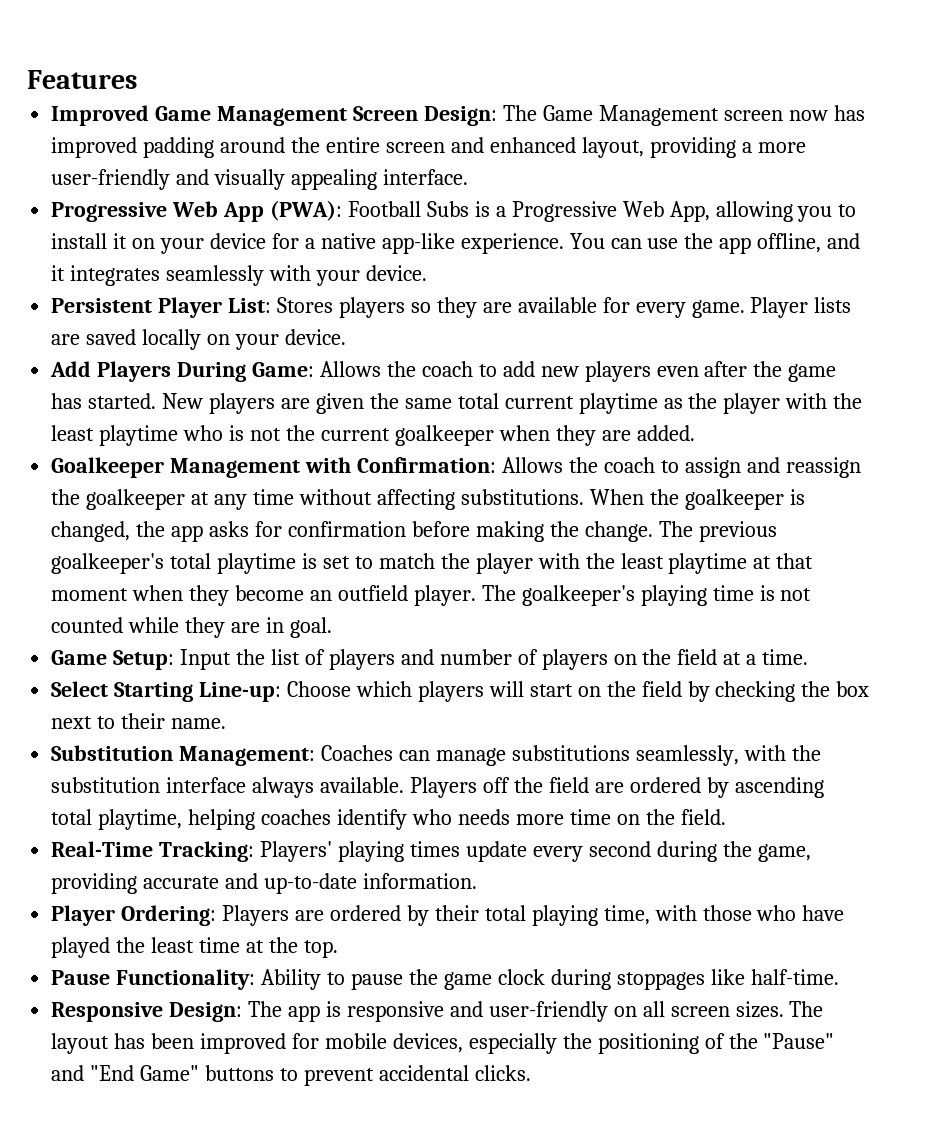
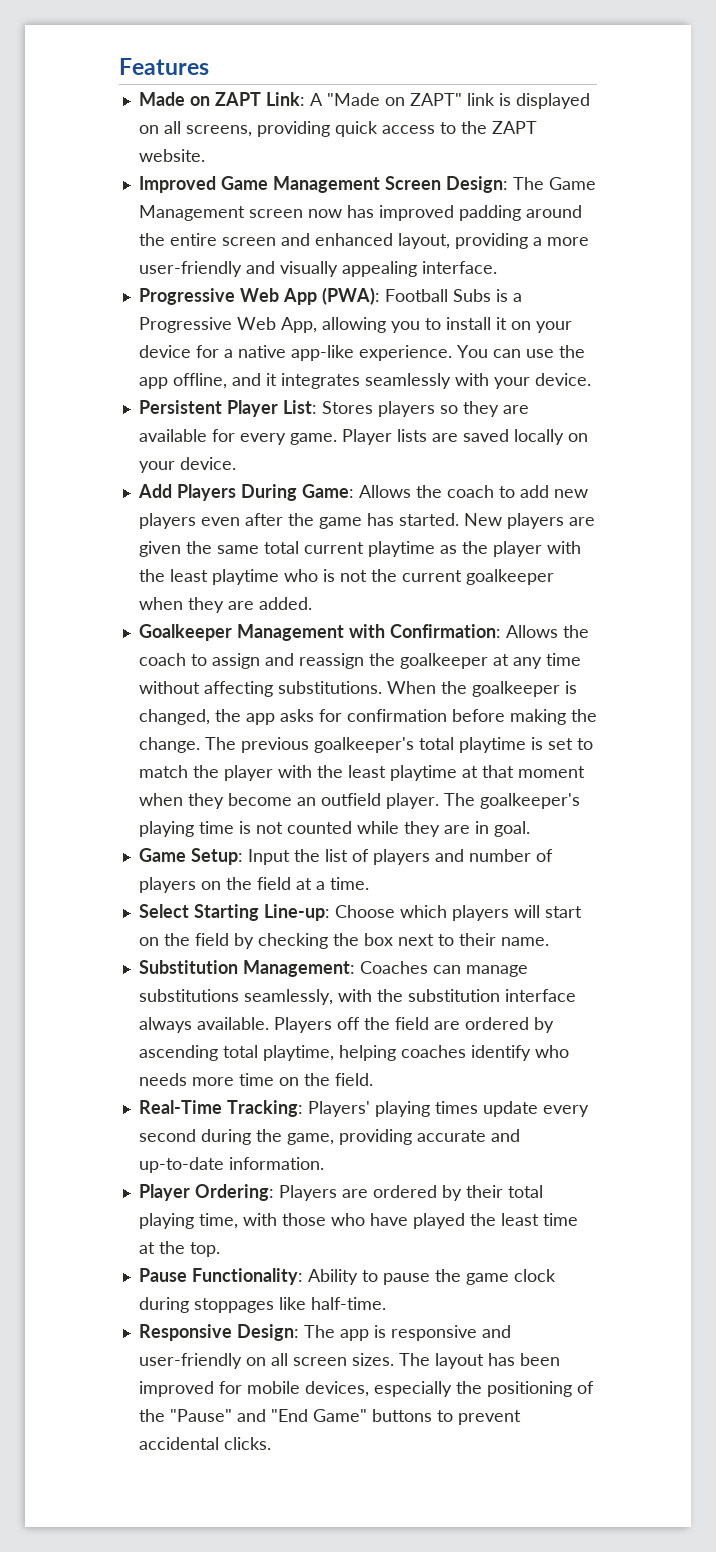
+ Made on ZAPT Link: A "Made on ZAPT" link is displayed on all screens, providing quick access to the ZAPT website.

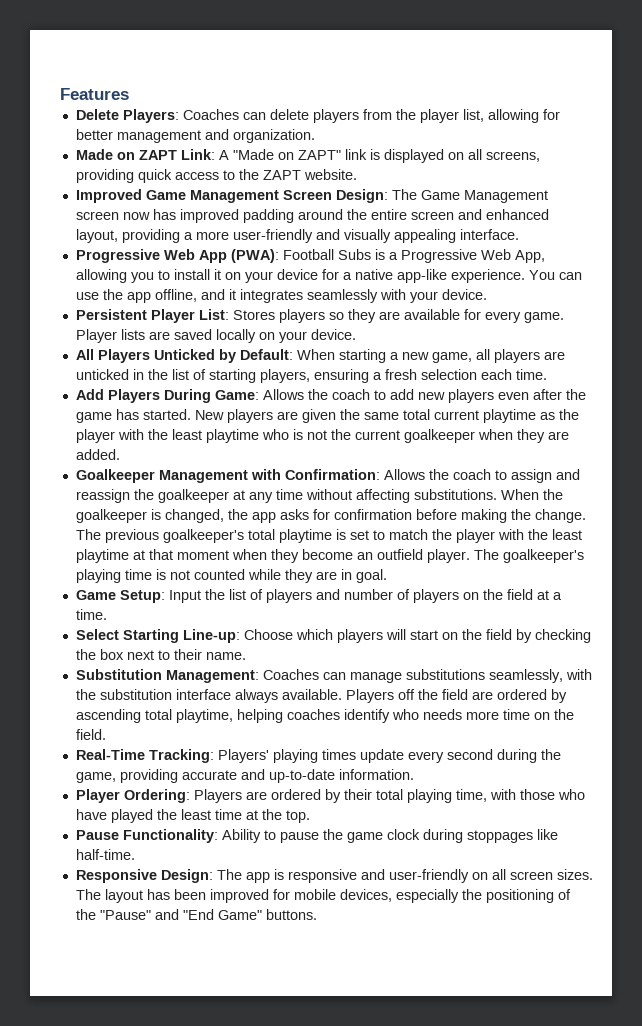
+ Delete Players: Coaches can delete players from the player list, allowing for better management and organization.
+ All Players Unticked by Default: When starting a new game, all players are unticked in the list of starting players, ensuring a fresh selection each time.
- The layout has been improved for mobile devices, especially the positioning of the "Pause" and "End Game" buttons to prevent accidental clicks.
+ The layout has been improved for mobile devices, especially the positioning of the "Pause" and "End Game" buttons.

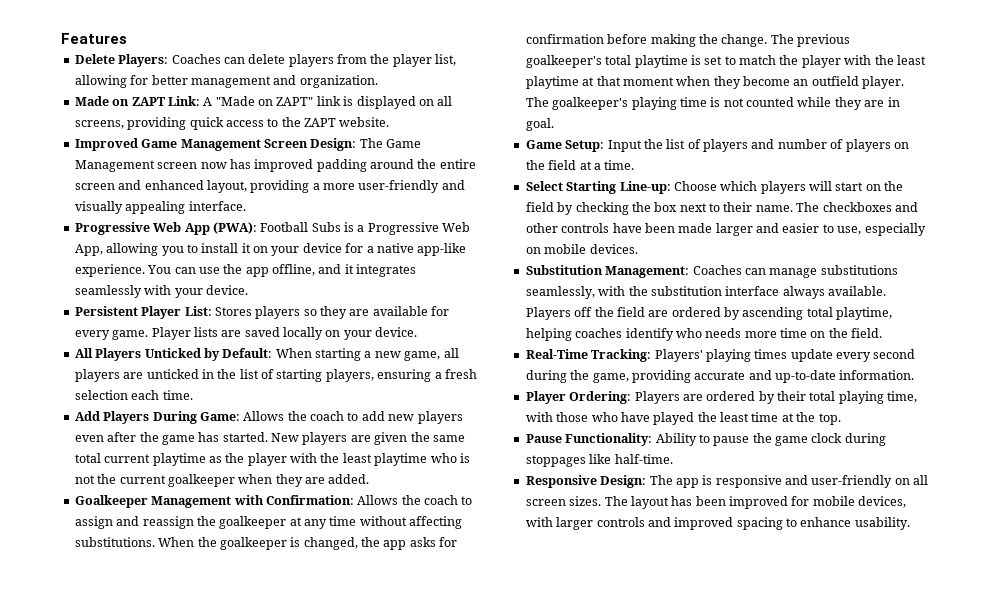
+ The checkboxes and other controls have been made larger and easier to use, especially on mobile devices.
- The layout has been improved for mobile devices, especially the positioning of the "Pause" and "End Game" buttons.
+ The layout has been improved for mobile devices, with larger controls and improved spacing to enhance usability.

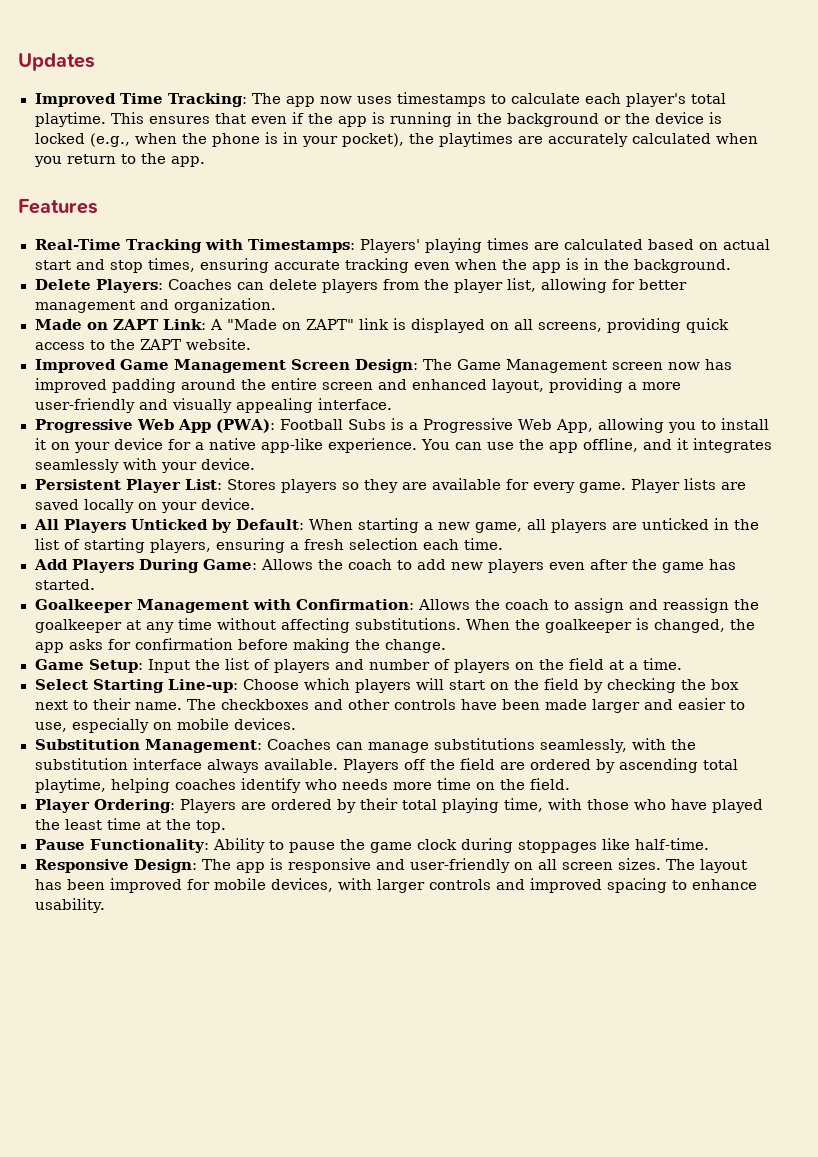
+ Updates
+ Improved Time Tracking: The app now uses timestamps to calculate each player's total playtime. This ensures that even if the app is running in the background or the device is locked (e.g., when the phone is in your pocket), the playtimes are accurately calculated when you return to the app.
  Features
+ Real-Time Tracking with Timestamps: Players' playing times are calculated based on actual start and stop times, ensuring accurate tracking even when the app is in the background.
- New players are given the same total current playtime as the player with the least playtime who is not the current goalkeeper when they are added.
- The previous goalkeeper's total playtime is set to match the player with the least playtime at that moment when they become an outfield player. The goalkeeper's playing time is not counted while they are in goal.
- Real-Time Tracking: Players' playing times update every second during the game, providing accurate and up-to-date information.

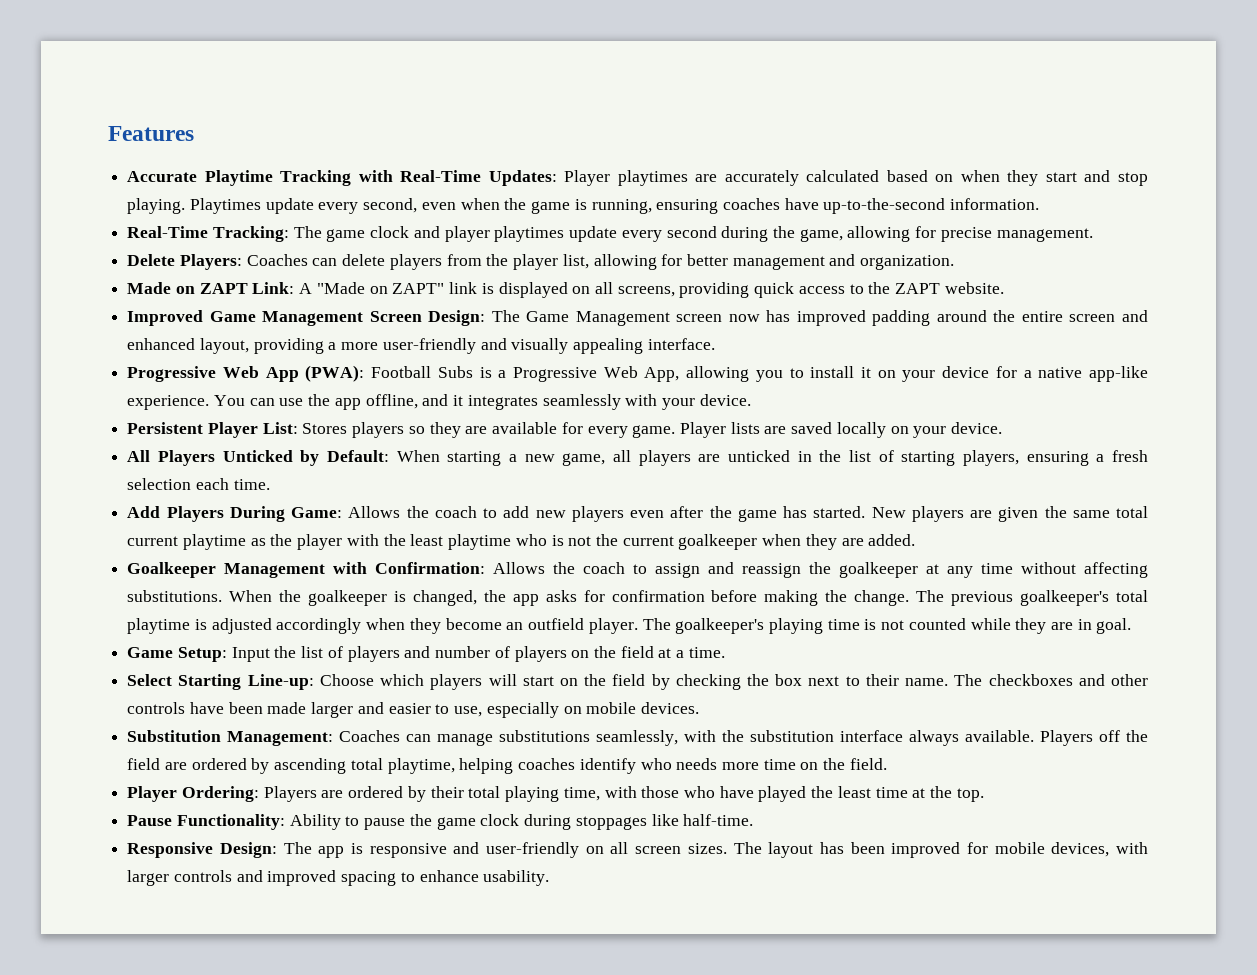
- Updates
- Improved Time Tracking: The app now uses timestamps to calculate each player's total playtime. This ensures that even if the app is running in the background or the device is locked (e.g., when the phone is in your pocket), the playtimes are accurately calculated when you return to the app.
  Features
- Real-Time Tracking with Timestamps: Players' playing times are calculated based on actual start and stop times, ensuring accurate tracking even when the app is in the background.
+ Accurate Playtime Tracking with Real-Time Updates: Player playtimes are accurately calculated based on when they start and stop playing. Playtimes update every second, even when the game is running, ensuring coaches have up-to-the-second information.
+ Real-Time Tracking: The game clock and player playtimes update every second during the game, allowing for precise management.
+ New players are given the same total current playtime as the player with the least playtime who is not the current goalkeeper when they are added.
+ The previous goalkeeper's total playtime is adjusted accordingly when they become an outfield player. The goalkeeper's playing time is not counted while they are in goal.

